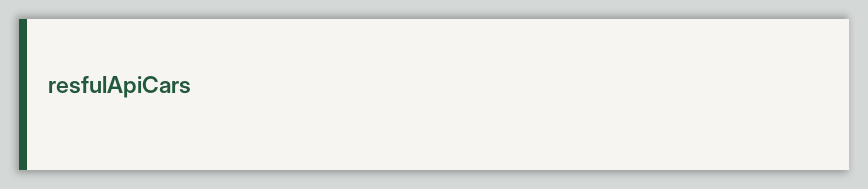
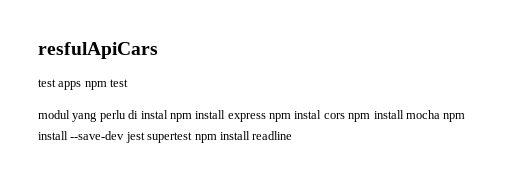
+ test apps npm test
+ modul yang perlu di instal npm install express npm instal cors npm install mocha npm install --save-dev jest supertest npm install readline

